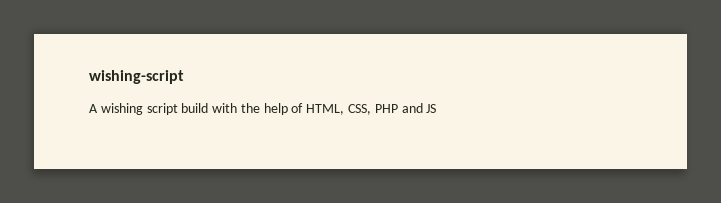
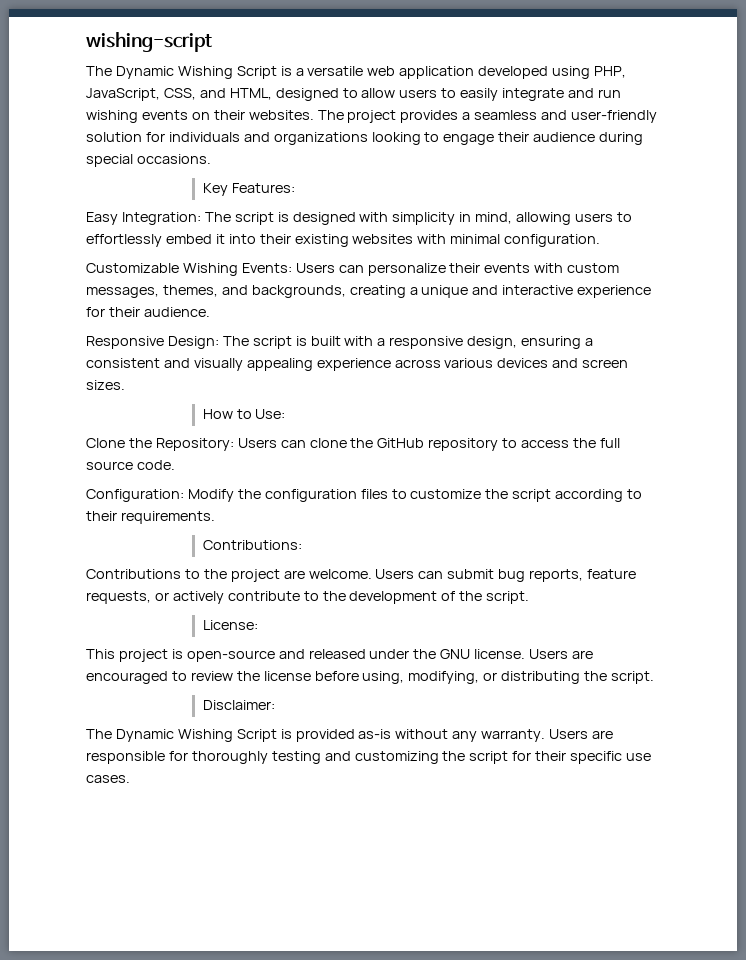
- A wishing script build with the help of HTML, CSS, PHP and JS
+ The Dynamic Wishing Script is a versatile web application developed using PHP, JavaScript, CSS, and HTML, designed to allow users to easily integrate and run wishing events on their websites. The project provides a seamless and user-friendly solution for individuals and organizations looking to engage their audience during special occasions.
+ Key Features:
+ Easy Integration: The script is designed with simplicity in mind, allowing users to effortlessly embed it into their existing websites with minimal configuration.
+ Customizable Wishing Events: Users can personalize their events with custom messages, themes, and backgrounds, creating a unique and interactive experience for their audience.
+ Responsive Design: The script is built with a responsive design, ensuring a consistent and visually appealing experience across various devices and screen sizes.
+ How to Use:
+ Clone the Repository: Users can clone the GitHub repository to access the full source code.
+ Configuration: Modify the configuration files to customize the script according to their requirements.
+ Contributions:
+ Contributions to the project are welcome. Users can submit bug reports, feature requests, or actively contribute to the development of the script.
+ License:
+ This project is open-source and released under the GNU license. Users are encouraged to review the license before using, modifying, or distributing the script.
+ Disclaimer:
+ The Dynamic Wishing Script is provided as-is without any warranty. Users are responsible for thoroughly testing and customizing the script for their specific use cases.

